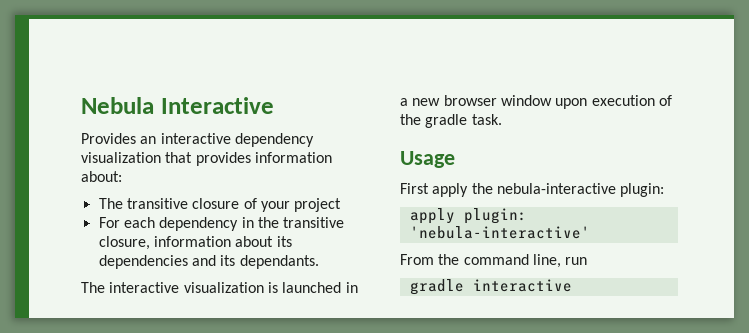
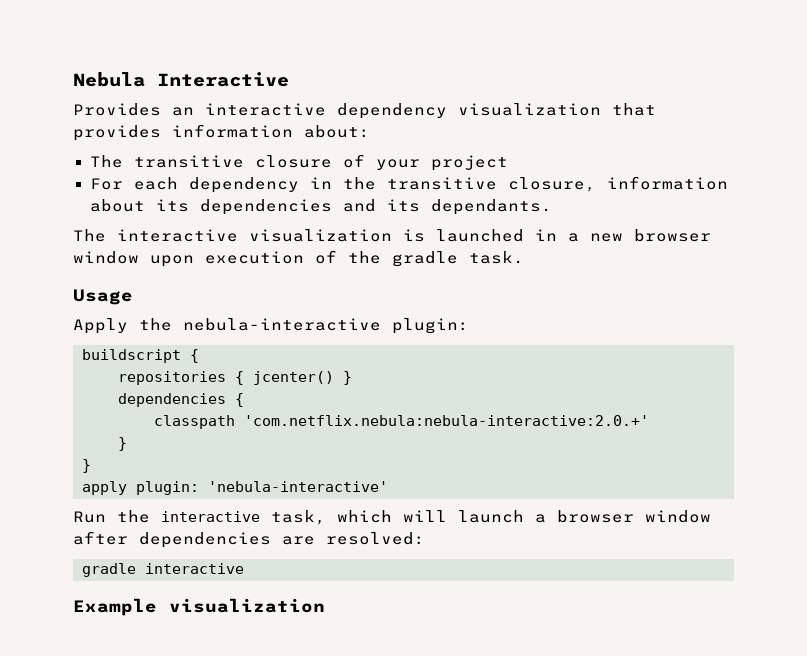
- First apply the nebula-interactive plugin:
+ Apply the nebula-interactive plugin:
+ buildscript {
+ repositories { jcenter() }
+ dependencies {
+ classpath 'com.netflix.nebula:nebula-interactive:2.0.+'
+ }
+ }
  apply plugin: 'nebula-interactive'
- From the command line, run
+ Run the interactive task, which will launch a browser window after dependencies are resolved:
+ Example visualization

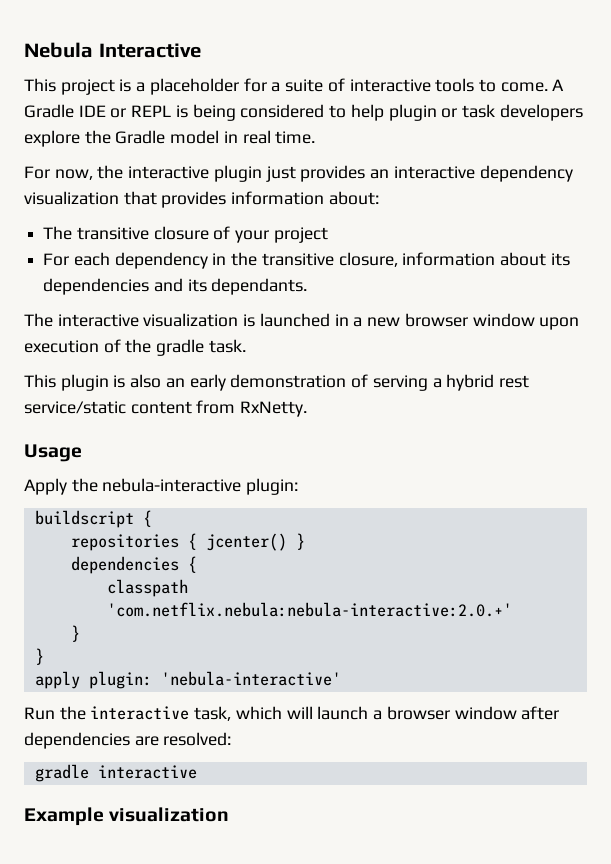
- Provides an interactive dependency visualization that provides information about:
+ This project is a placeholder for a suite of interactive tools to come. A Gradle IDE or REPL is being considered to help plugin or task developers explore the Gradle model in real time.
+ For now, the interactive plugin just provides an interactive dependency visualization that provides information about:
+ This plugin is also an early demonstration of serving a hybrid rest service/static content from RxNetty.

